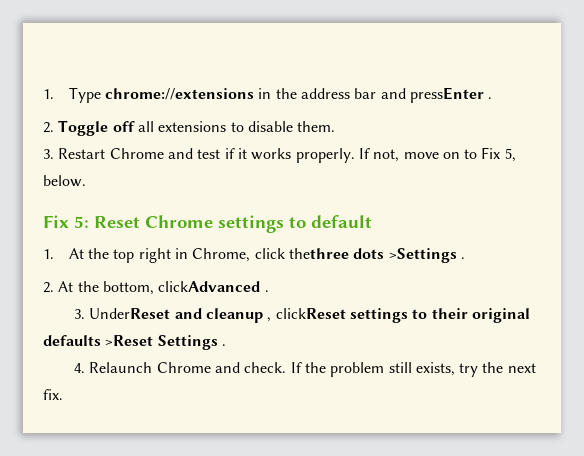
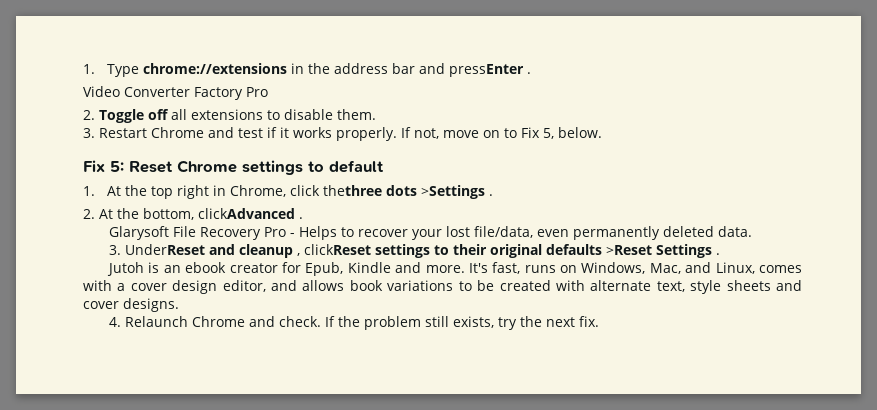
+ Video Converter Factory Pro
+ Glarysoft File Recovery Pro - Helps to recover your lost file/data, even permanently deleted data.
+ Jutoh is an ebook creator for Epub, Kindle and more. It's fast, runs on Windows, Mac, and Linux, comes with a cover design editor, and allows book variations to be created with alternate text, style sheets and cover designs.

